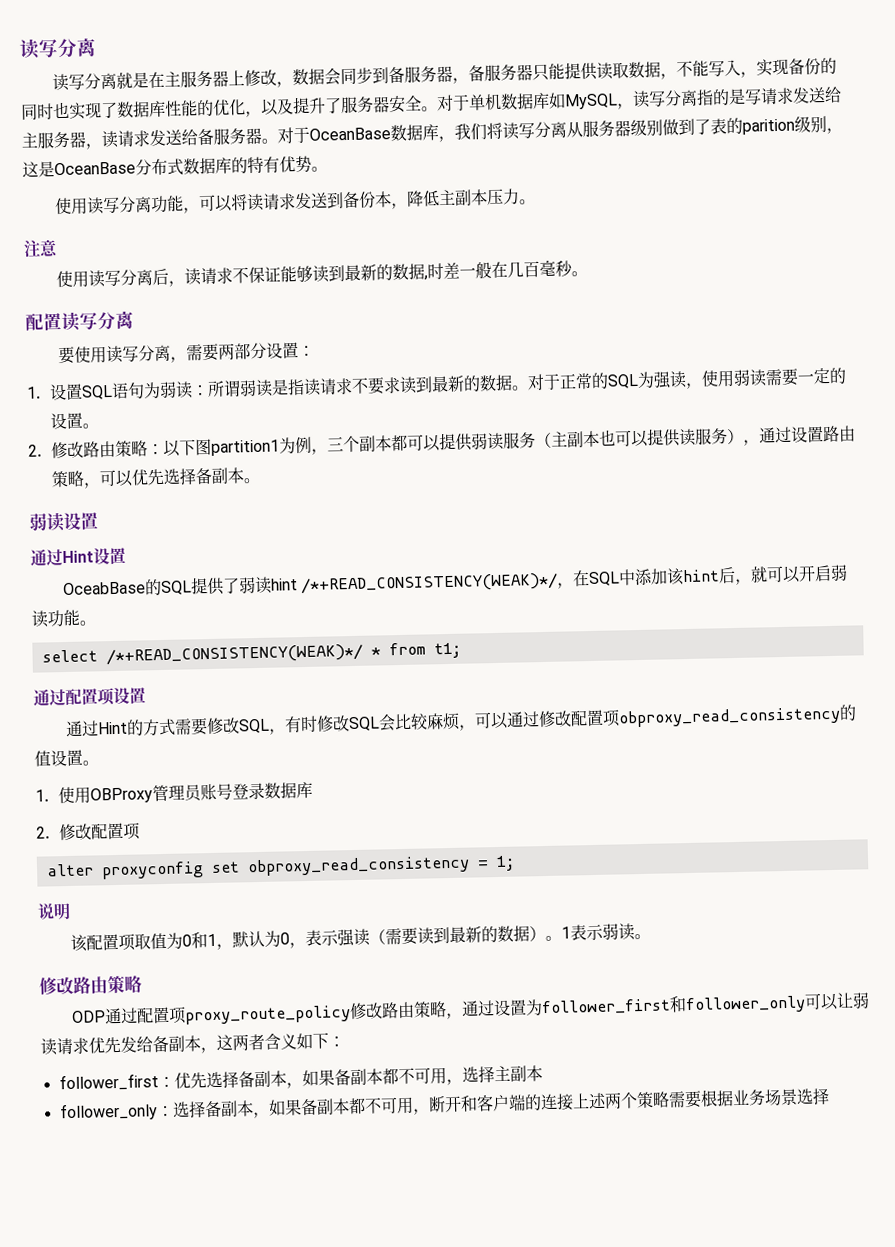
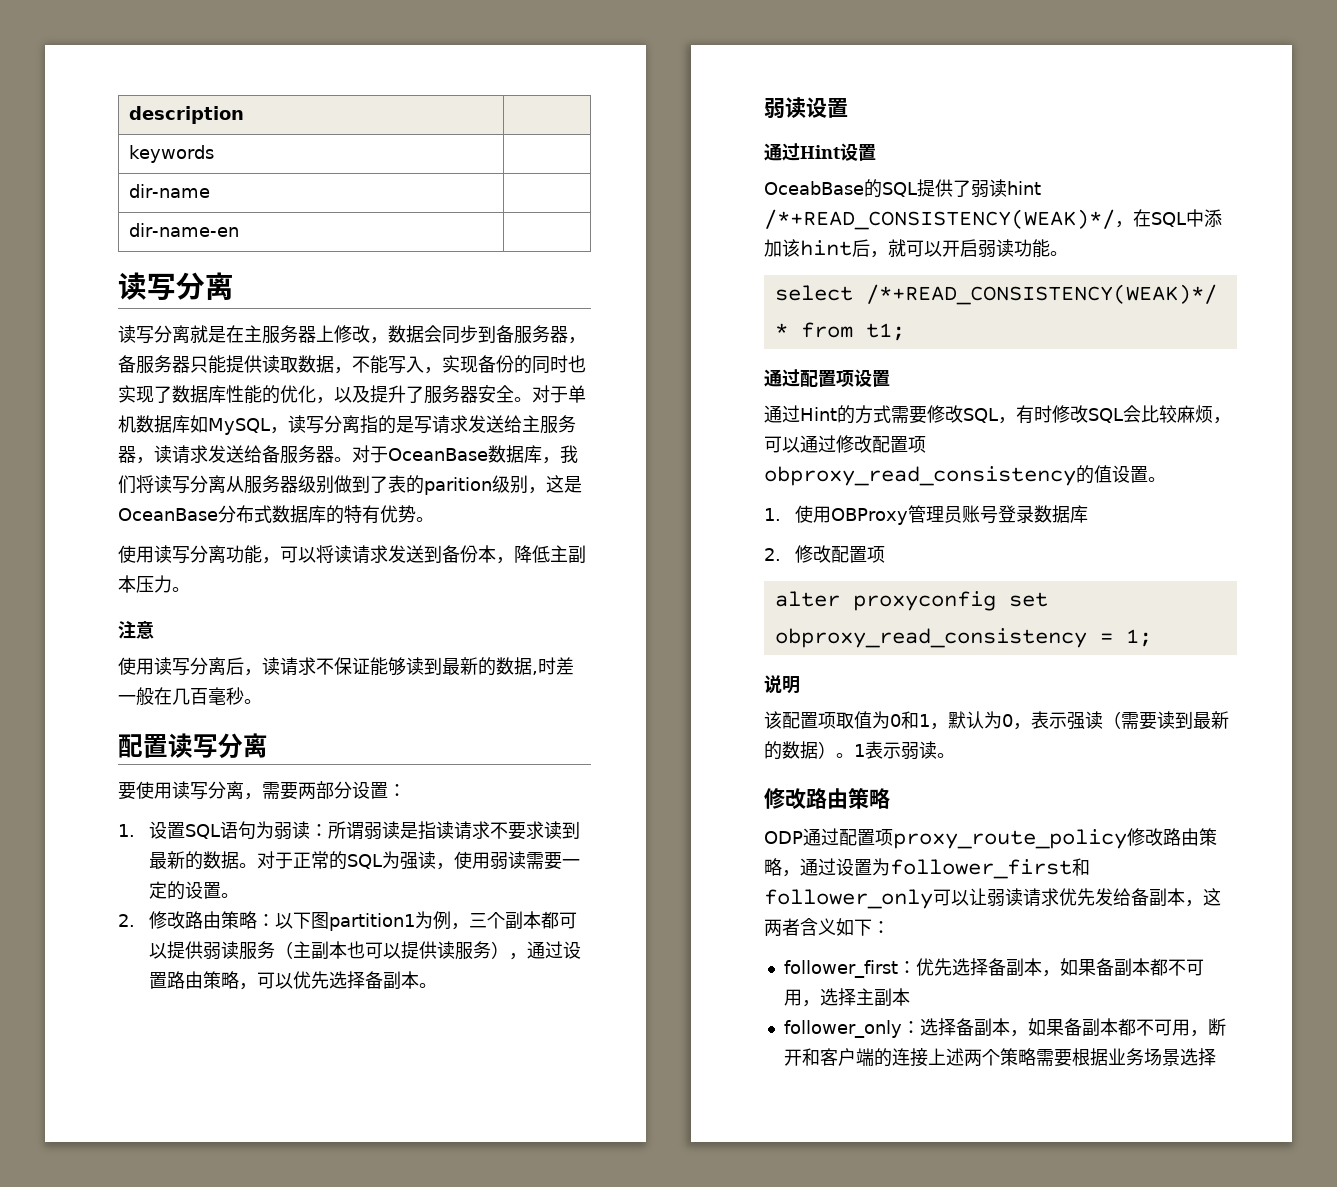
+ description |
+ keywords |
+ dir-name |
+ dir-name-en |

